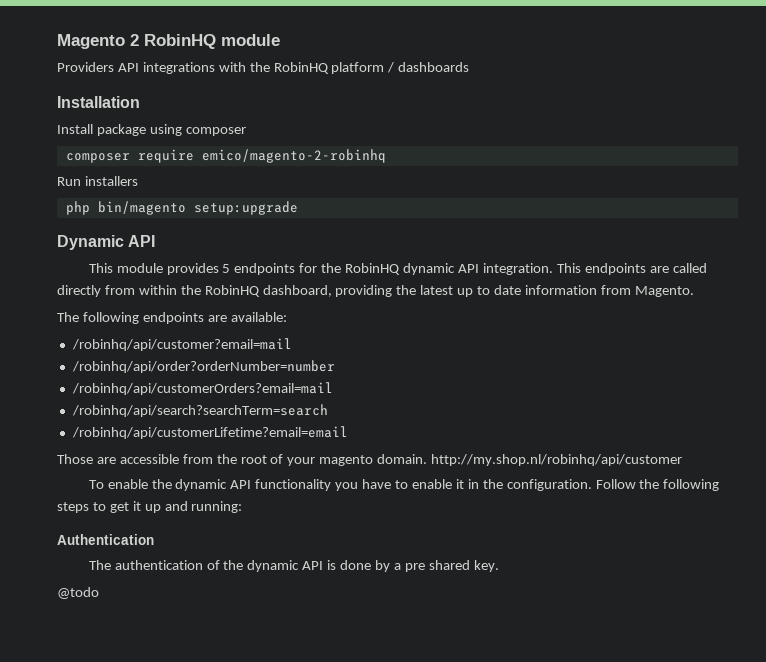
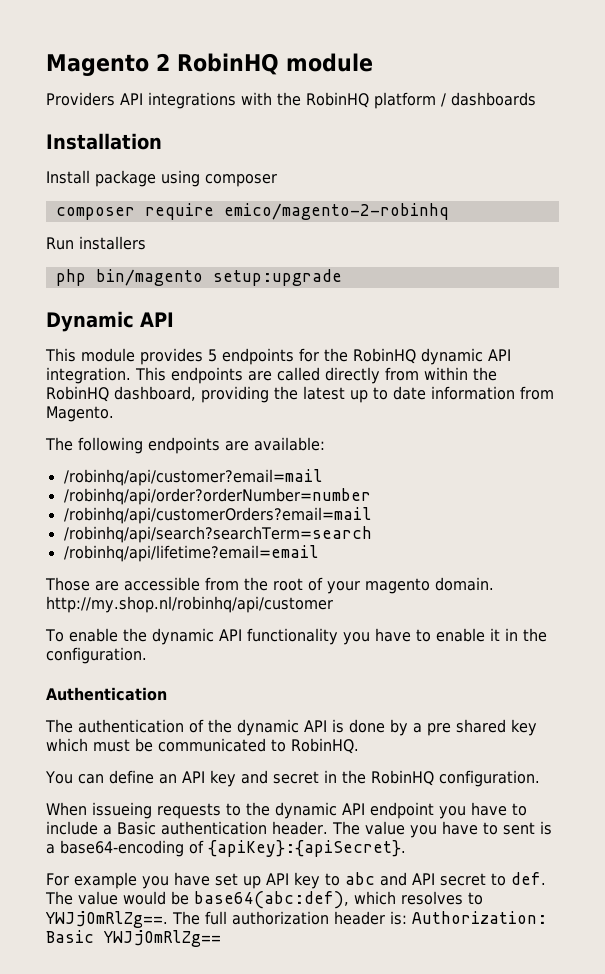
- /robinhq/api/customerLifetime?email=email
+ /robinhq/api/lifetime?email=email
- Follow the following steps to get it up and running:
- The authentication of the dynamic API is done by a pre shared key.
- @todo
+ The authentication of the dynamic API is done by a pre shared key which must be communicated to RobinHQ.
+ You can define an API key and secret in the RobinHQ configuration.
+ When issueing requests to the dynamic API endpoint you have to include a Basic authentication header. The value you have to sent is a base64-encoding of {apiKey}:{apiSecret}.
+ For example you have set up API key to abc and API secret to def. The value would be base64(abc:def), which resolves to YWJjOmRlZg==. The full authorization header is: Authorization: Basic YWJjOmRlZg==

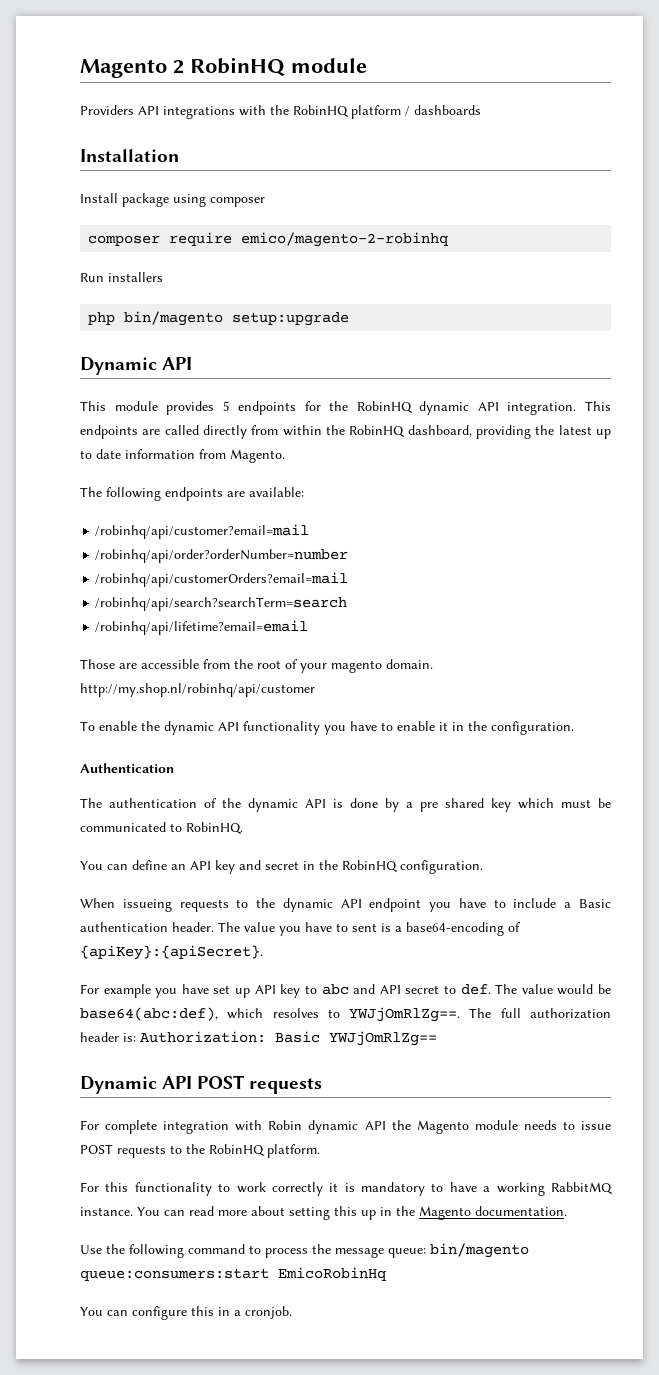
+ Dynamic API POST requests
+ For complete integration with Robin dynamic API the Magento module needs to issue POST requests to the RobinHQ platform.
+ For this functionality to work correctly it is mandatory to have a working RabbitMQ instance. You can read more about setting this up in the Magento documentation.
+ Use the following command to process the message queue: bin/magento queue:consumers:start EmicoRobinHq
+ You can configure this in a cronjob.

